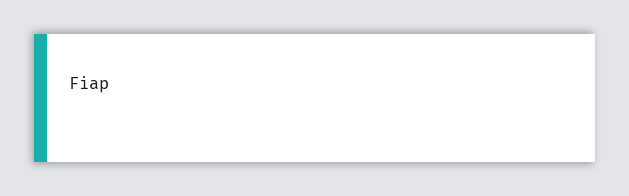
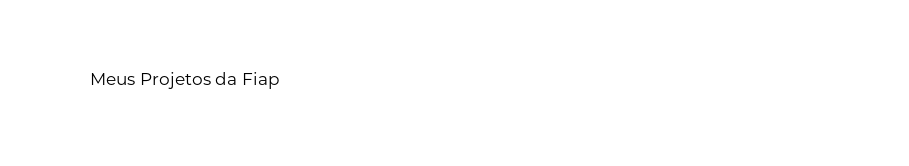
- Fiap
+ Meus Projetos da Fiap

